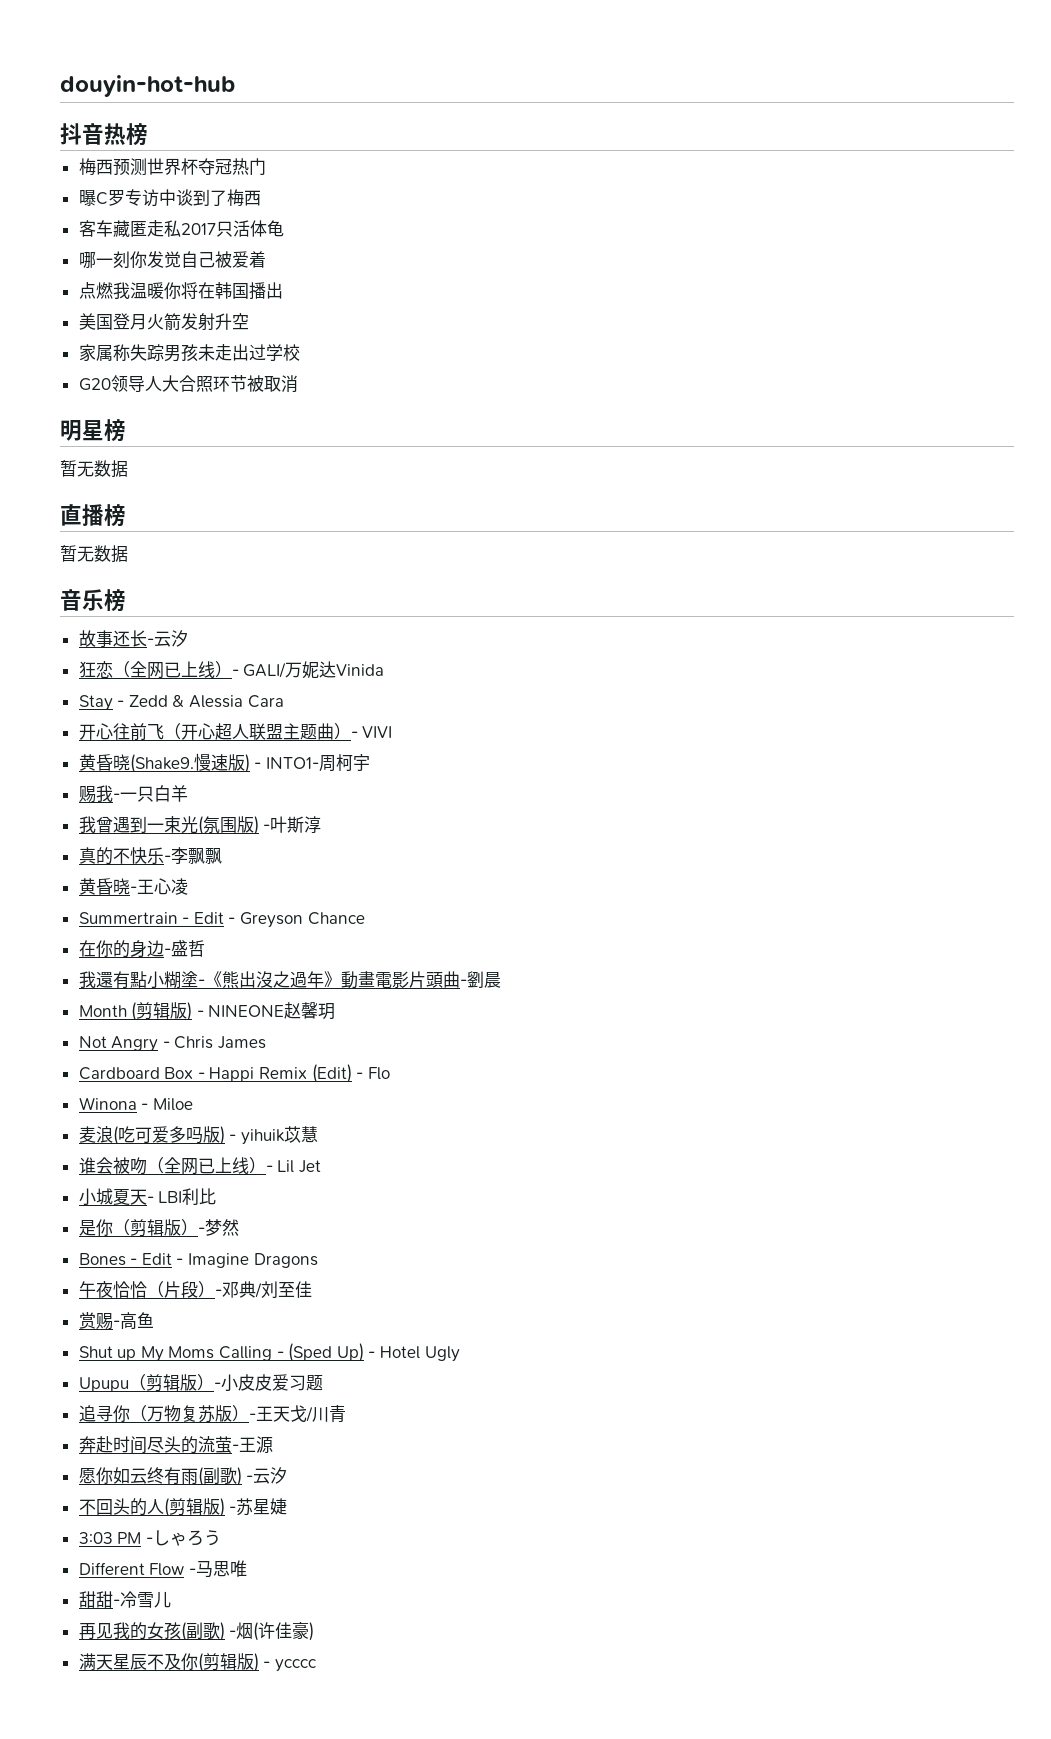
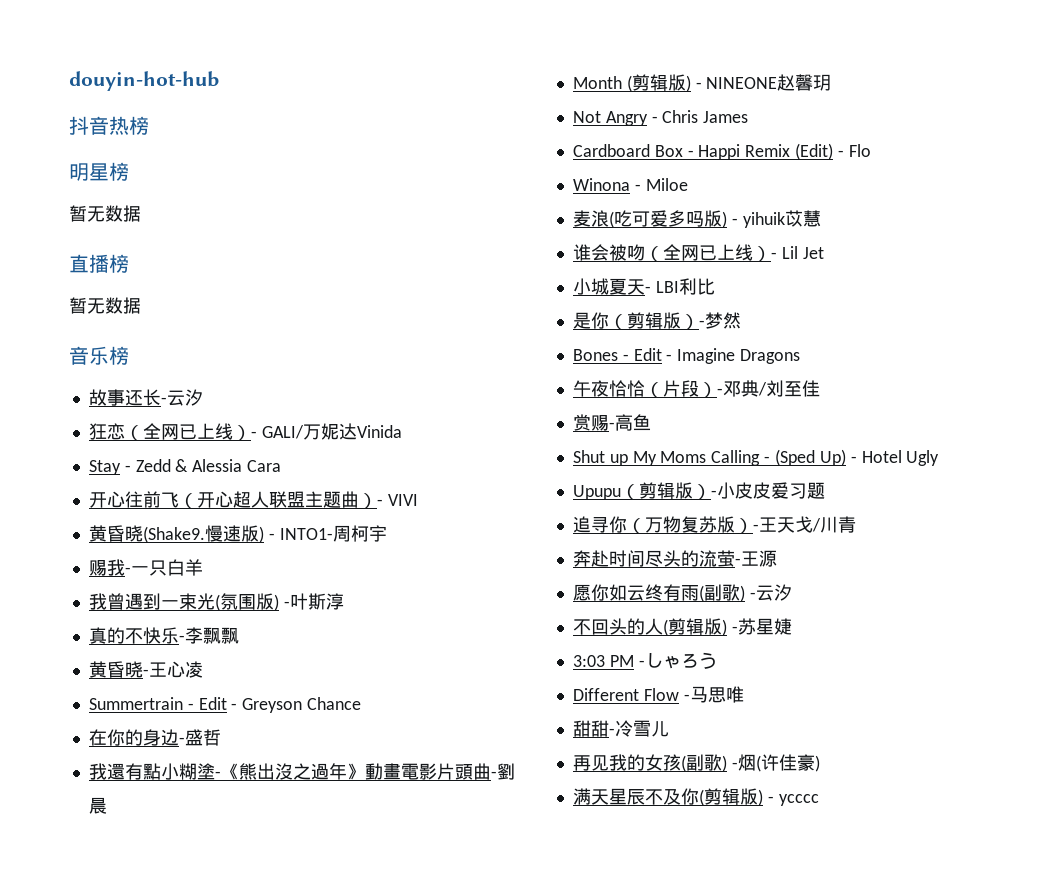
- 梅西预测世界杯夺冠热门
- 曝C罗专访中谈到了梅西
- 客车藏匿走私2017只活体龟
- 哪一刻你发觉自己被爱着
- 点燃我温暖你将在韩国播出
- 美国登月火箭发射升空
- 家属称失踪男孩未走出过学校
- G20领导人大合照环节被取消

